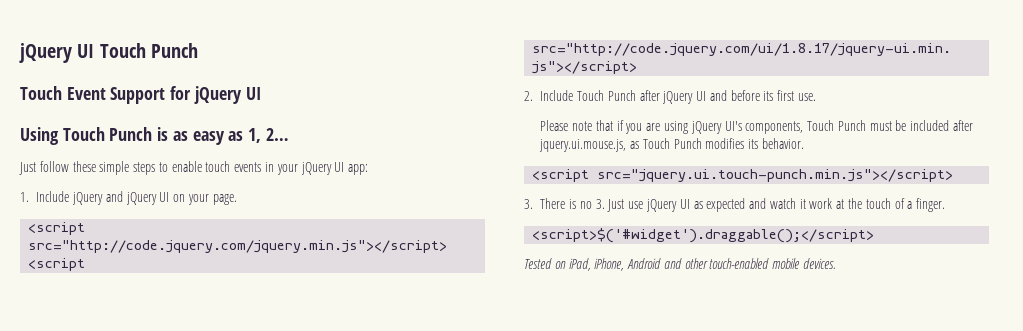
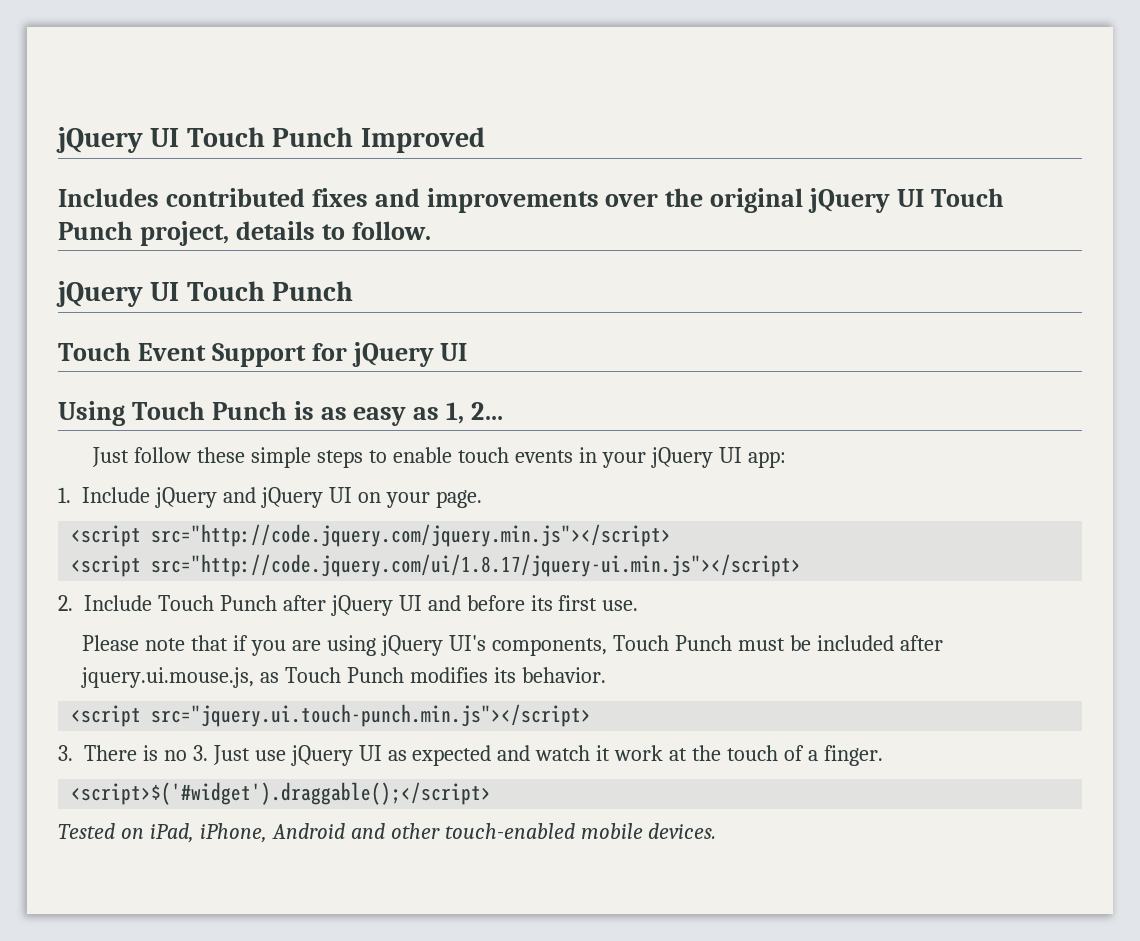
+ jQuery UI Touch Punch Improved
+ Includes contributed fixes and improvements over the original jQuery UI Touch Punch project, details to follow.

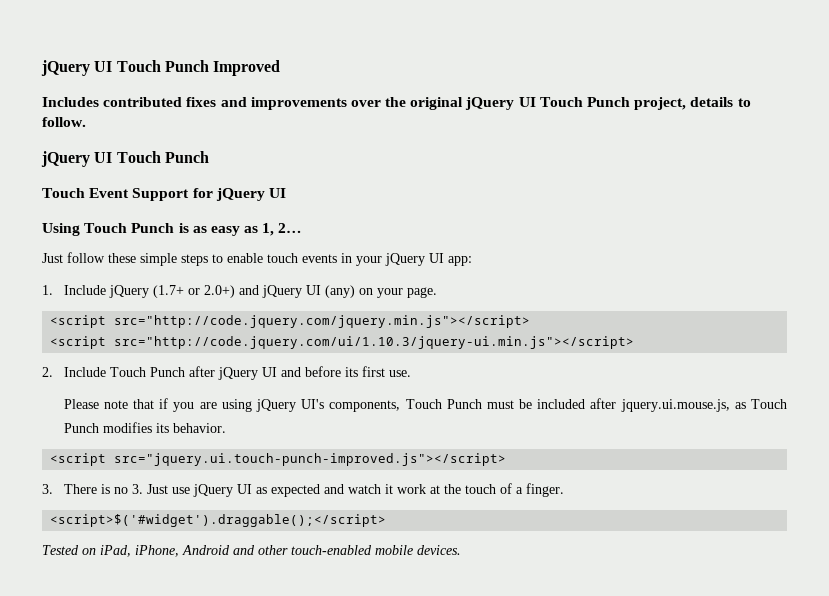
- 1. Include jQuery and jQuery UI on your page.
+ 1. Include jQuery (1.7+ or 2.0+) and jQuery UI (any) on your page.
- <script src="http://code.jquery.com/ui/1.8.17/jquery-ui.min.js"></script>
+ <script src="http://code.jquery.com/ui/1.10.3/jquery-ui.min.js"></script>
- <script src="jquery.ui.touch-punch.min.js"></script>
+ <script src="jquery.ui.touch-punch-improved.js"></script>

